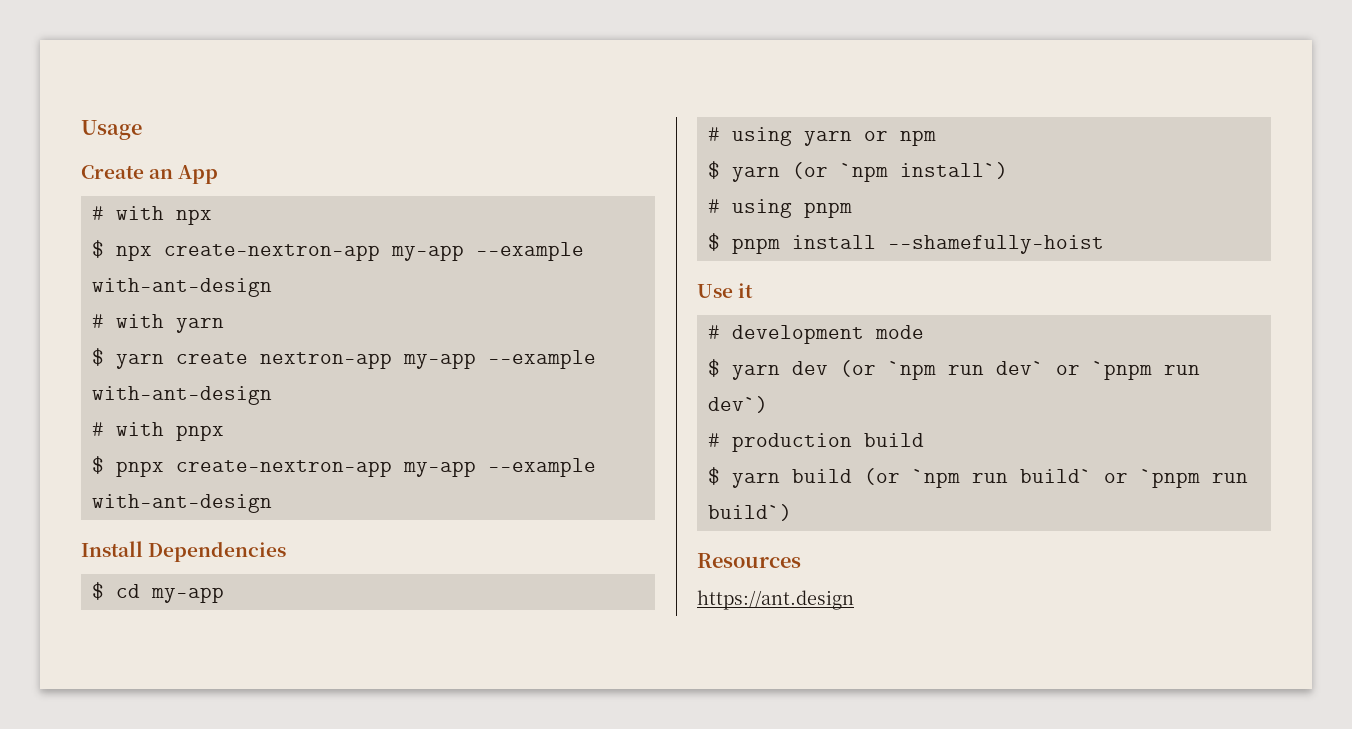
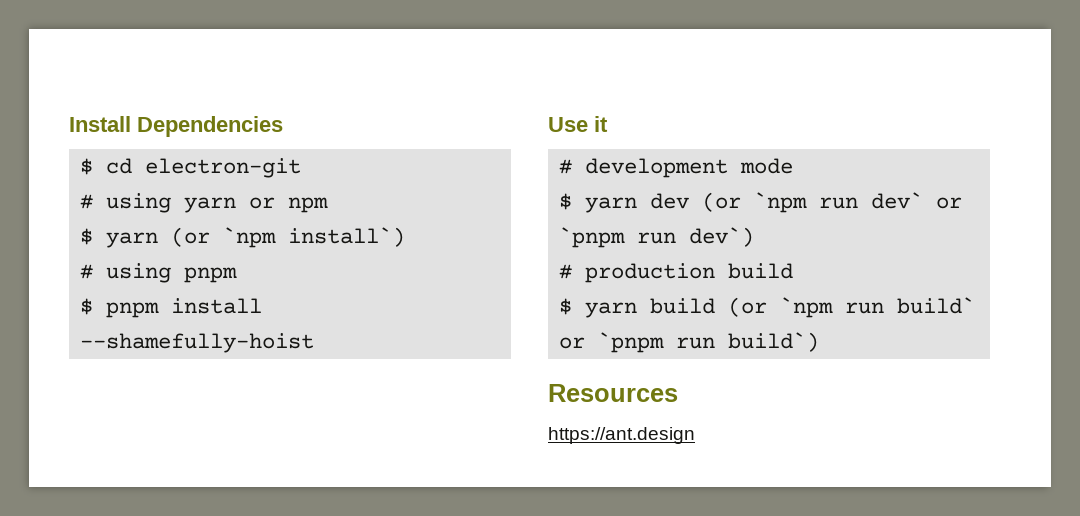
- Usage
- Create an App
- # with npx
- $ npx create-nextron-app my-app --example with-ant-design
- # with yarn
- $ yarn create nextron-app my-app --example with-ant-design
- # with pnpx
- $ pnpx create-nextron-app my-app --example with-ant-design
- $ cd my-app
+ $ cd electron-git

